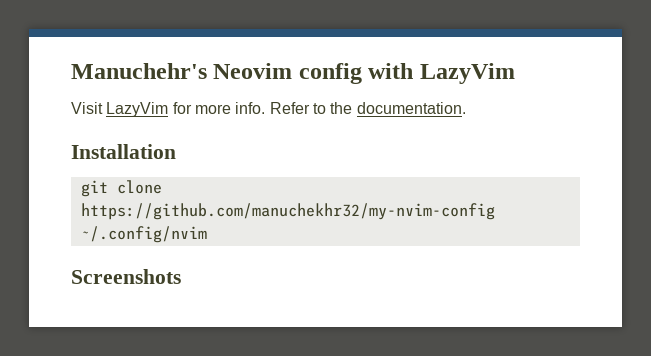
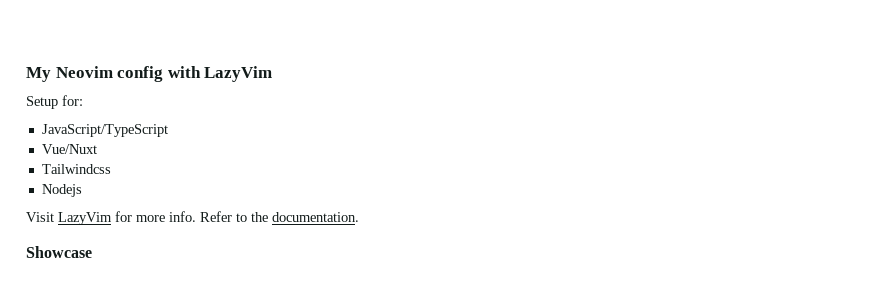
- Manuchehr's Neovim config with LazyVim
+ My Neovim config with LazyVim
+ Setup for:
+ JavaScript/TypeScript
+ Vue/Nuxt
+ Tailwindcss
+ Nodejs
- Installation
- git clone https://github.com/manuchekhr32/my-nvim-config ~/.config/nvim
- Screenshots
+ Showcase

